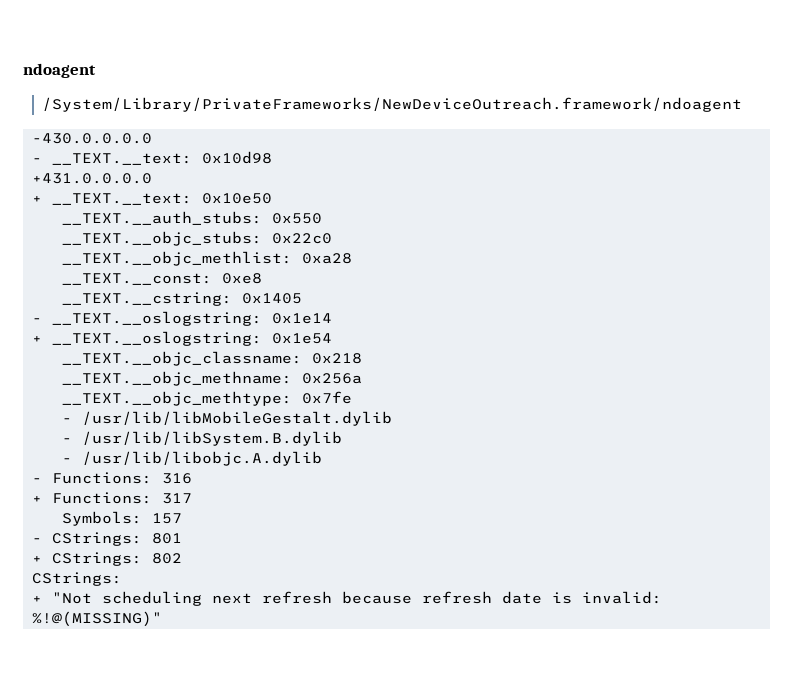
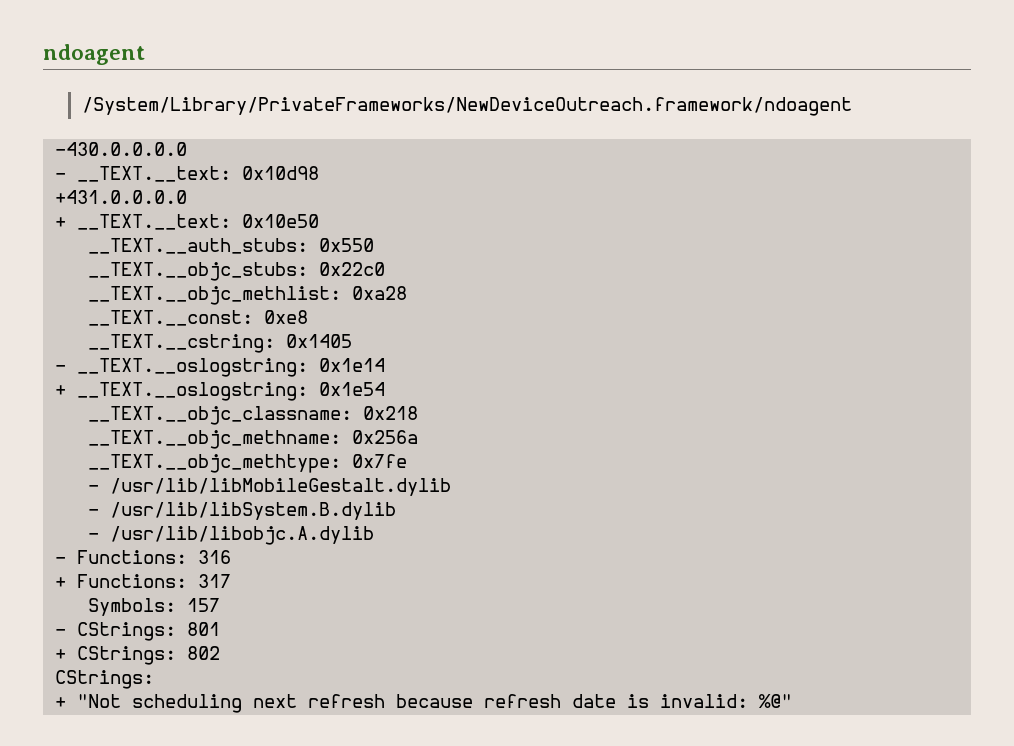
- + "Not scheduling next refresh because refresh date is invalid: %!@(MISSING)"
+ + "Not scheduling next refresh because refresh date is invalid: %@"

